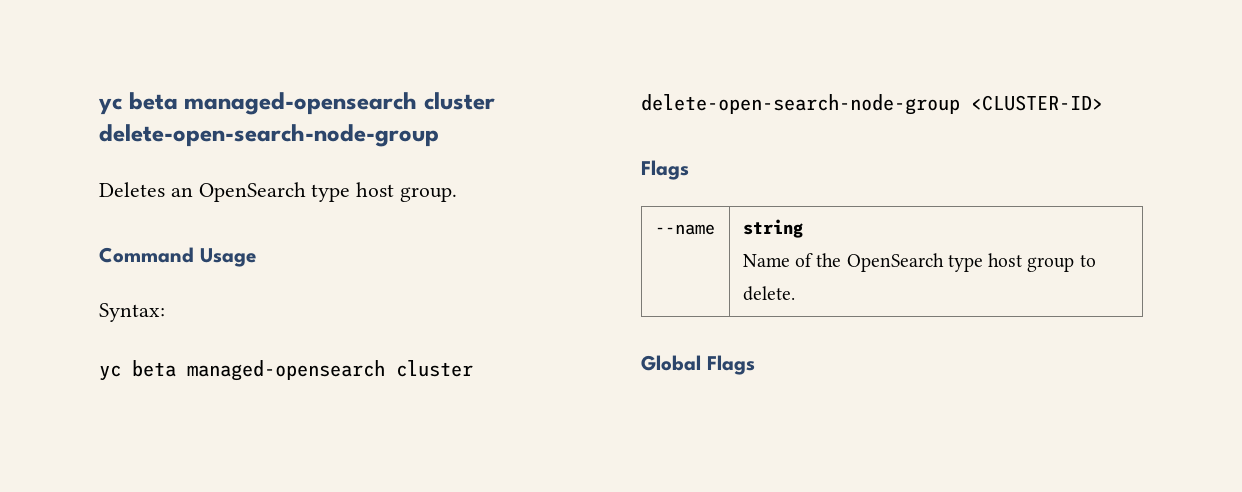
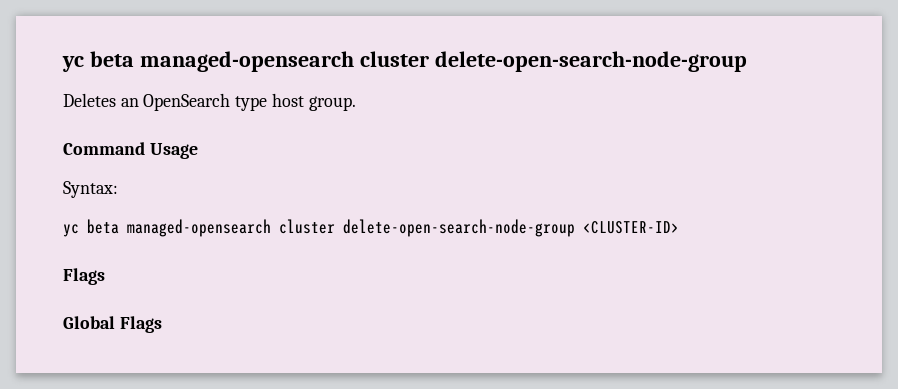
- --name | string
- Name of the OpenSearch type host group to delete.

